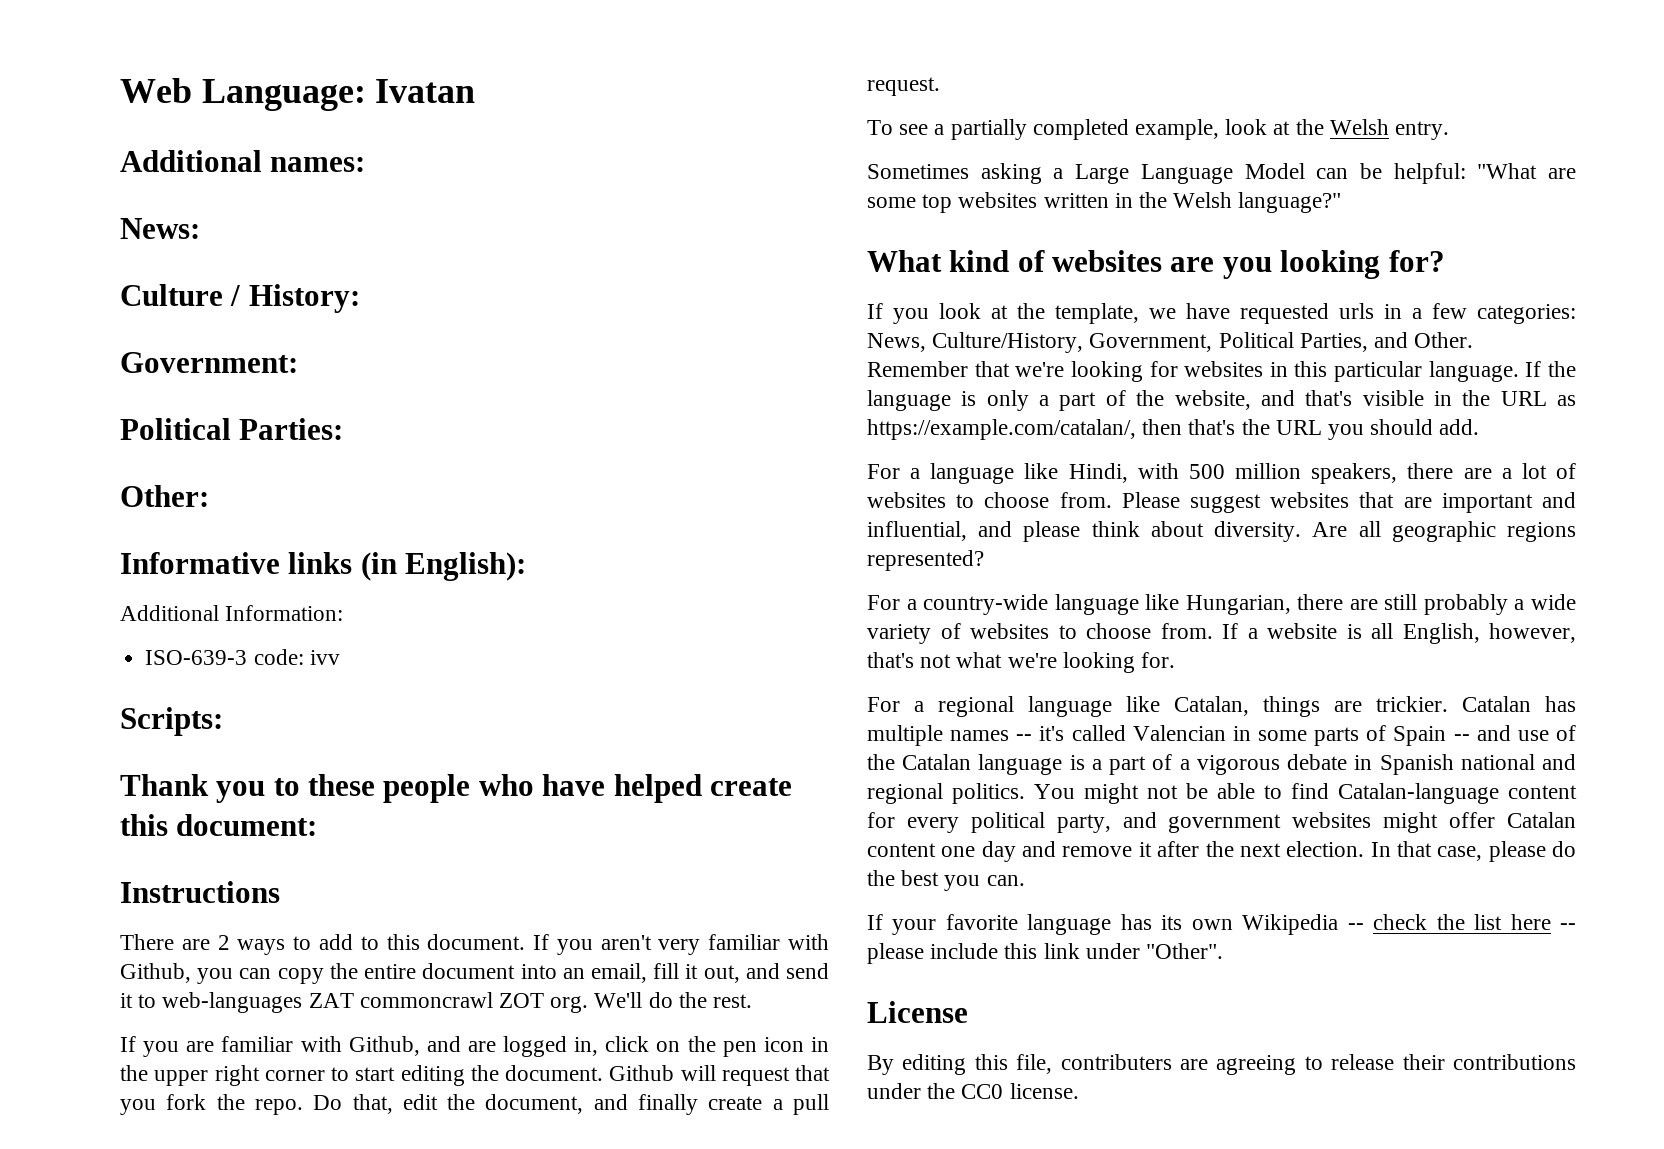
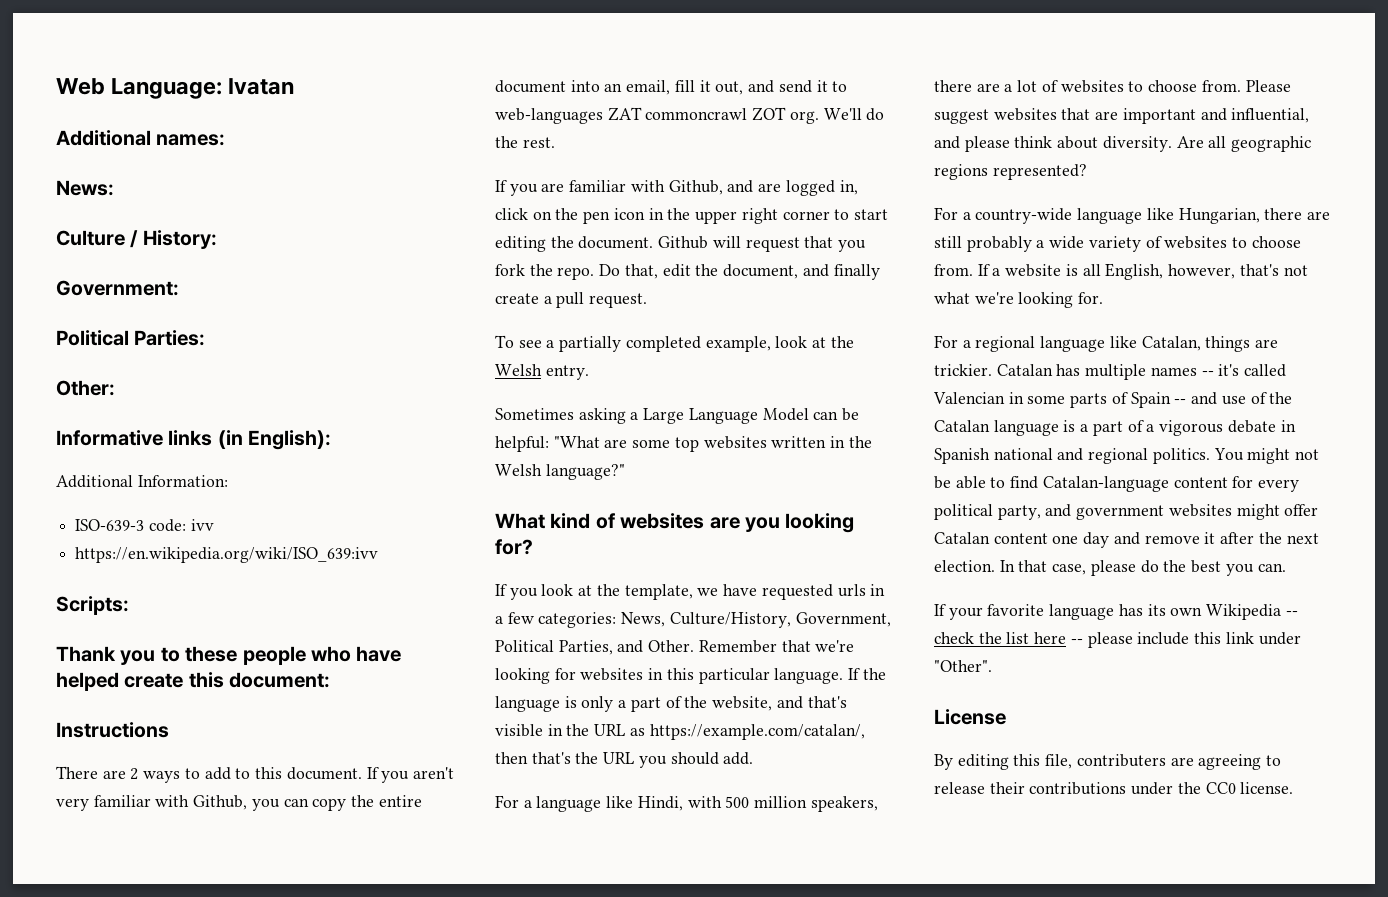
+ https://en.wikipedia.org/wiki/ISO_639:ivv

